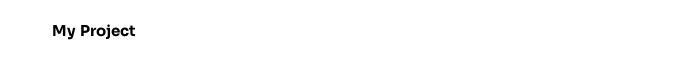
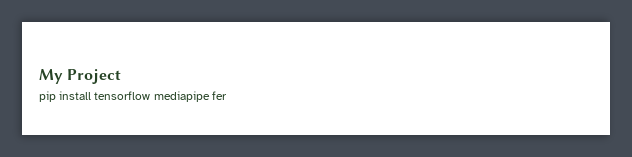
+ pip install tensorflow mediapipe fer

